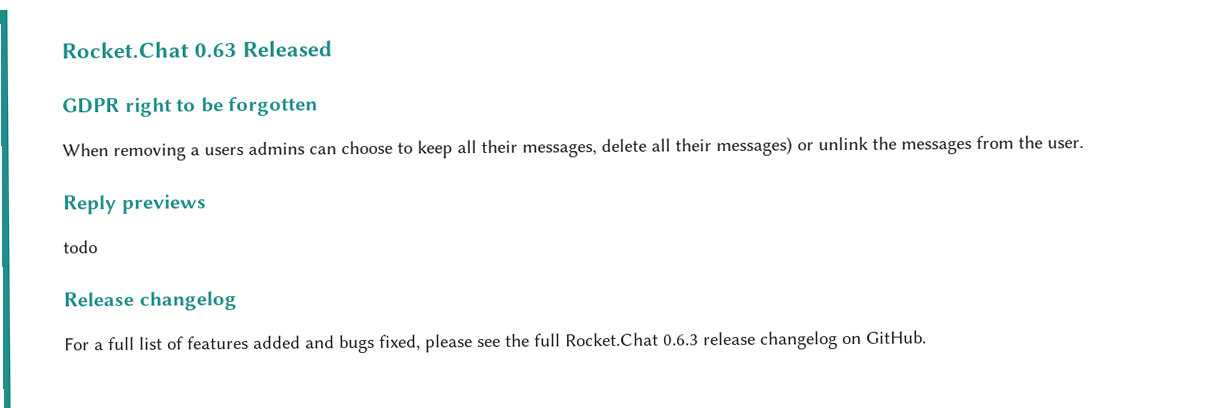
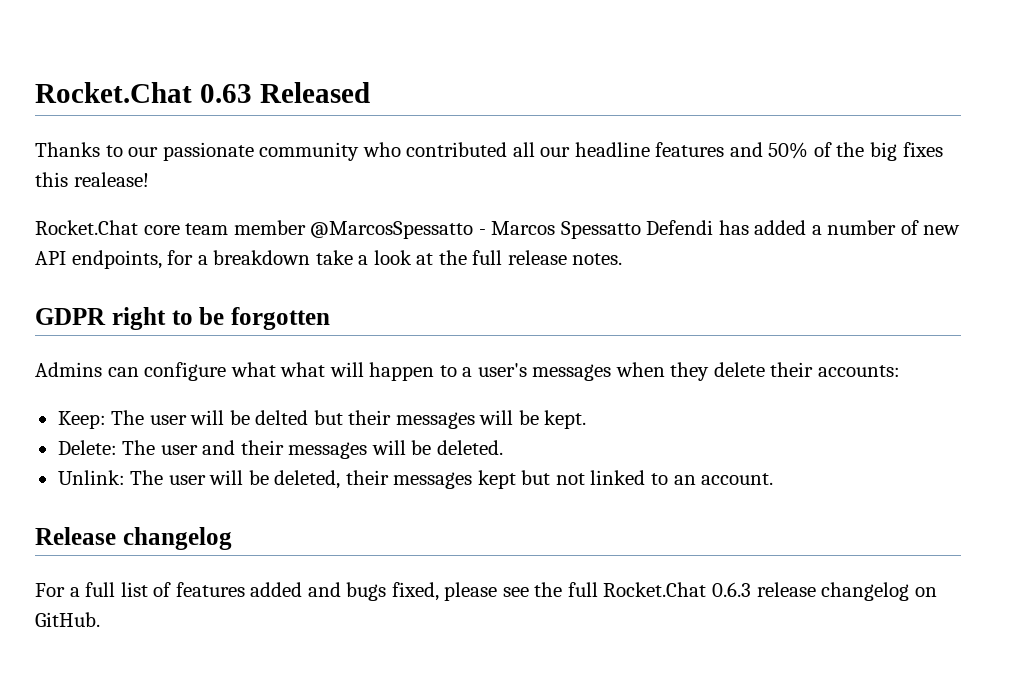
+ Thanks to our passionate community who contributed all our headline features and 50% of the big fixes this realease!
+ Rocket.Chat core team member @MarcosSpessatto - Marcos Spessatto Defendi has added a number of new API endpoints, for a breakdown take a look at the full release notes.
- When removing a users admins can choose to keep all their messages, delete all their messages) or unlink the messages from the user.
- Reply previews
- todo
+ Admins can configure what what will happen to a user's messages when they delete their accounts:
+ Keep: The user will be delted but their messages will be kept.
+ Delete: The user and their messages will be deleted.
+ Unlink: The user will be deleted, their messages kept but not linked to an account.

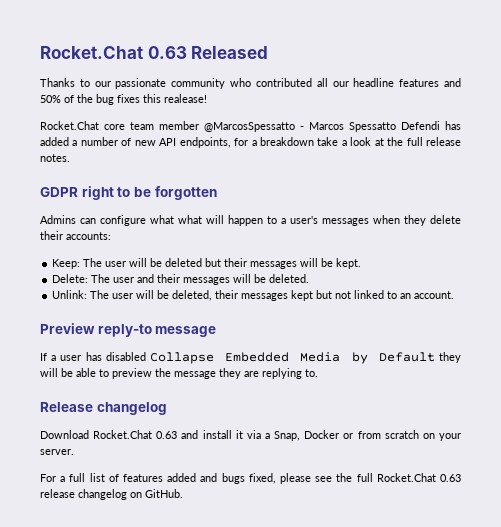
- Thanks to our passionate community who contributed all our headline features and 50% of the big fixes this realease!
+ Thanks to our passionate community who contributed all our headline features and 50% of the bug fixes this realease!
- Keep: The user will be delted but their messages will be kept.
+ Keep: The user will be deleted but their messages will be kept.
+ Preview reply-to message
+ If a user has disabled Collapse Embedded Media by Default they will be able to preview the message they are replying to.
  Release changelog
+ Download Rocket.Chat 0.63 and install it via a Snap, Docker or from scratch on your server.
- For a full list of features added and bugs fixed, please see the full Rocket.Chat 0.6.3 release changelog on GitHub.
+ For a full list of features added and bugs fixed, please see the full Rocket.Chat 0.63 release changelog on GitHub.

